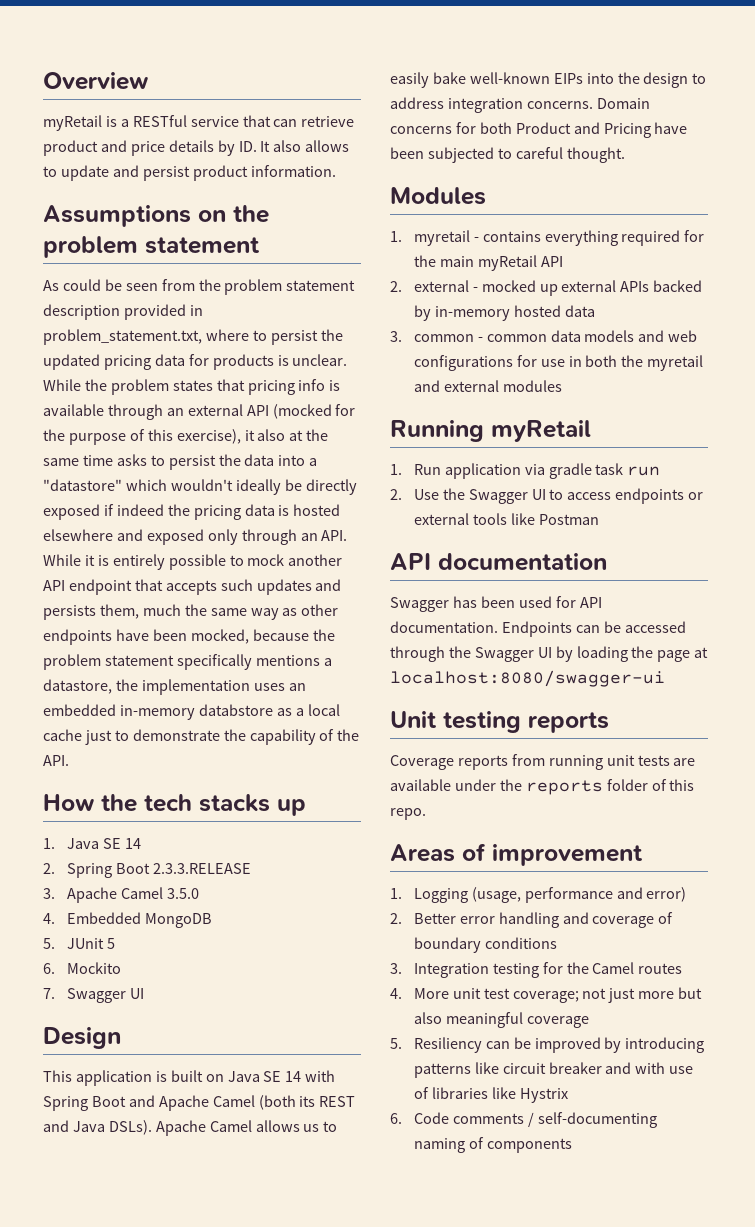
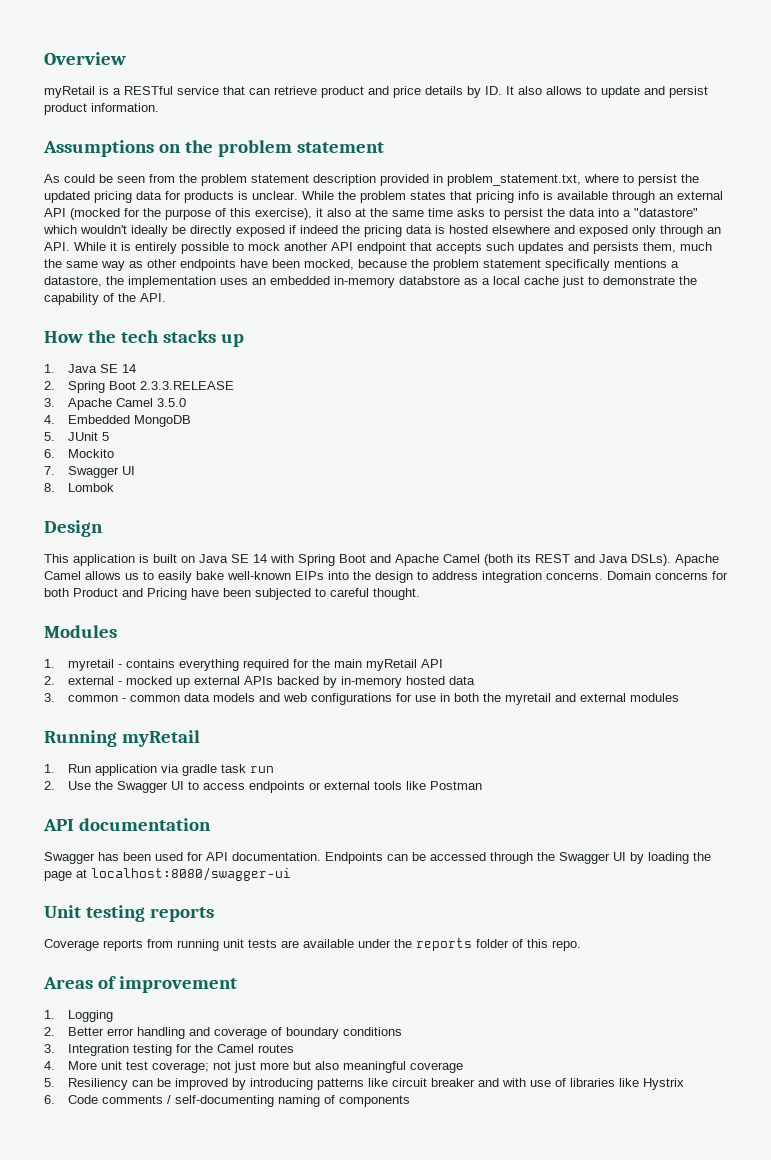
+ 8. Lombok
- 1. Logging (usage, performance and error)
+ 1. Logging

